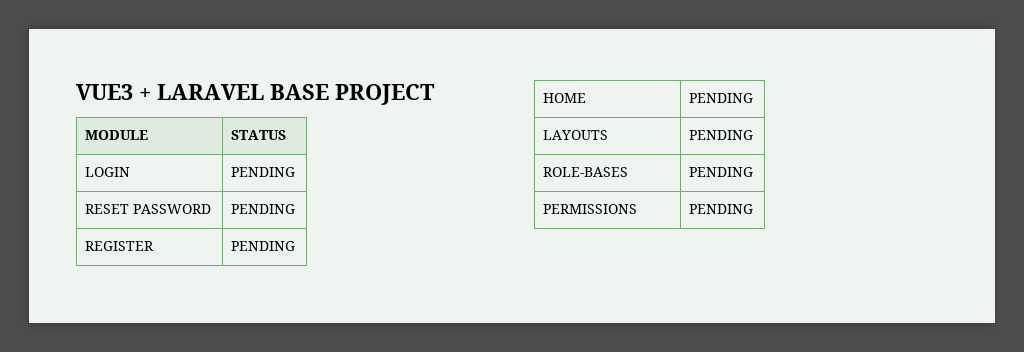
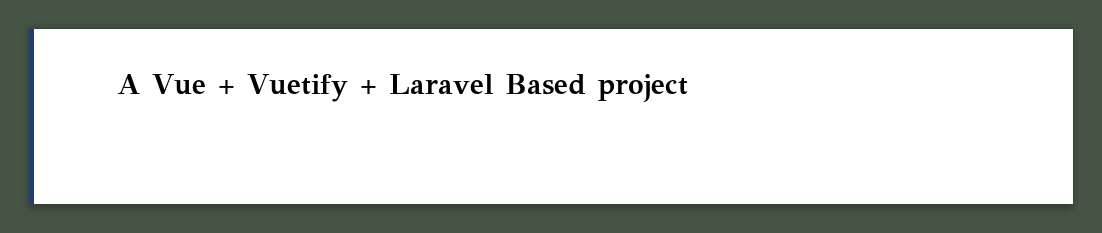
- VUE3 + LARAVEL BASE PROJECT
- MODULE | STATUS
- LOGIN | PENDING
- RESET PASSWORD | PENDING
- REGISTER | PENDING
- HOME | PENDING
- LAYOUTS | PENDING
- ROLE-BASES | PENDING
- PERMISSIONS | PENDING
+ A Vue + Vuetify + Laravel Based project

